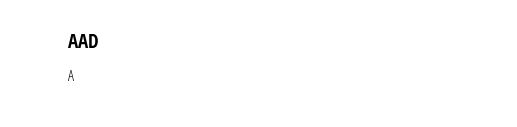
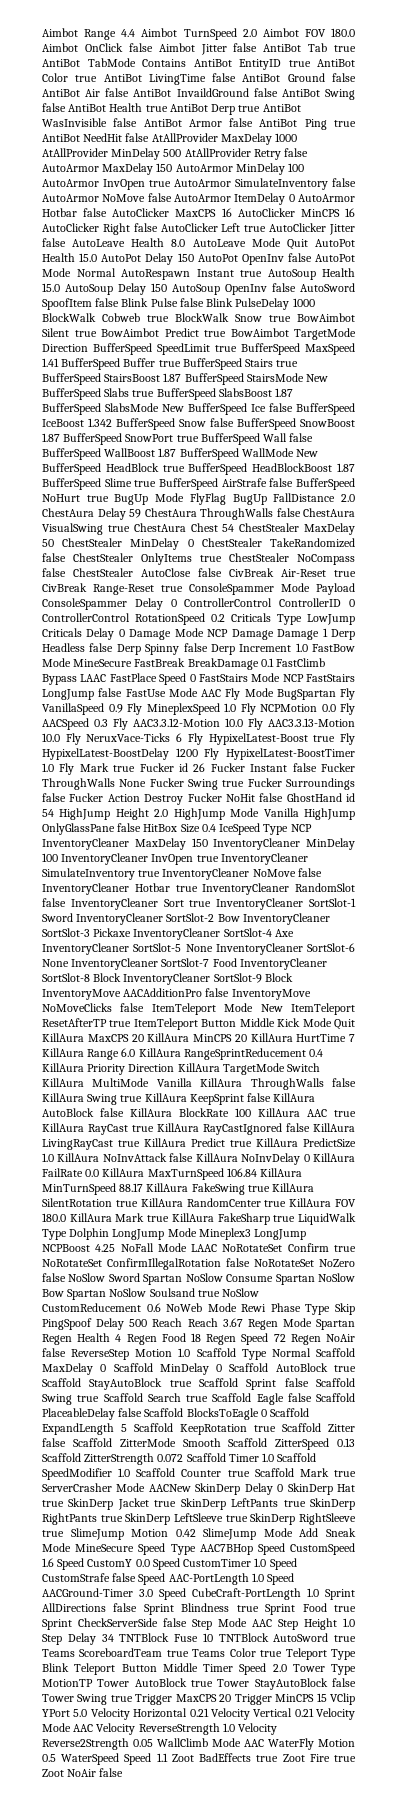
- AAD
- A
+ Aimbot Range 4.4 Aimbot TurnSpeed 2.0 Aimbot FOV 180.0 Aimbot OnClick false Aimbot Jitter false AntiBot Tab true AntiBot TabMode Contains AntiBot EntityID true AntiBot Color true AntiBot LivingTime false AntiBot Ground false AntiBot Air false AntiBot InvaildGround false AntiBot Swing false AntiBot Health true AntiBot Derp true AntiBot WasInvisible false AntiBot Armor false AntiBot Ping true AntiBot NeedHit false AtAllProvider MaxDelay 1000 AtAllProvider MinDelay 500 AtAllProvider Retry false AutoArmor MaxDelay 150 AutoArmor MinDelay 100 AutoArmor InvOpen true AutoArmor SimulateInventory false AutoArmor NoMove false AutoArmor ItemDelay 0 AutoArmor Hotbar false AutoClicker MaxCPS 16 AutoClicker MinCPS 16 AutoClicker Right false AutoClicker Left true AutoClicker Jitter false AutoLeave Health 8.0 AutoLeave Mode Quit AutoPot Health 15.0 AutoPot Delay 150 AutoPot OpenInv false AutoPot Mode Normal AutoRespawn Instant true AutoSoup Health 15.0 AutoSoup Delay 150 AutoSoup OpenInv false AutoSword SpoofItem false Blink Pulse false Blink PulseDelay 1000 BlockWalk Cobweb true BlockWalk Snow true BowAimbot Silent true BowAimbot Predict true BowAimbot TargetMode Direction BufferSpeed SpeedLimit true BufferSpeed MaxSpeed 1.41 BufferSpeed Buffer true BufferSpeed Stairs true BufferSpeed StairsBoost 1.87 BufferSpeed StairsMode New BufferSpeed Slabs true BufferSpeed SlabsBoost 1.87 BufferSpeed SlabsMode New BufferSpeed Ice false BufferSpeed IceBoost 1.342 BufferSpeed Snow false BufferSpeed SnowBoost 1.87 BufferSpeed SnowPort true BufferSpeed Wall false BufferSpeed WallBoost 1.87 BufferSpeed WallMode New BufferSpeed HeadBlock true BufferSpeed HeadBlockBoost 1.87 BufferSpeed Slime true BufferSpeed AirStrafe false BufferSpeed NoHurt true BugUp Mode FlyFlag BugUp FallDistance 2.0 ChestAura Delay 59 ChestAura ThroughWalls false ChestAura VisualSwing true ChestAura Chest 54 ChestStealer MaxDelay 50 ChestStealer MinDelay 0 ChestStealer TakeRandomized false ChestStealer OnlyItems true ChestStealer NoCompass false ChestStealer AutoClose false CivBreak Air-Reset true CivBreak Range-Reset true ConsoleSpammer Mode Payload ConsoleSpammer Delay 0 ControllerControl ControllerID 0 ControllerControl RotationSpeed 0.2 Criticals Type LowJump Criticals Delay 0 Damage Mode NCP Damage Damage 1 Derp Headless false Derp Spinny false Derp Increment 1.0 FastBow Mode MineSecure FastBreak BreakDamage 0.1 FastClimb Bypass LAAC FastPlace Speed 0 FastStairs Mode NCP FastStairs LongJump false FastUse Mode AAC Fly Mode BugSpartan Fly VanillaSpeed 0.9 Fly MineplexSpeed 1.0 Fly NCPMotion 0.0 Fly AACSpeed 0.3 Fly AAC3.3.12-Motion 10.0 Fly AAC3.3.13-Motion 10.0 Fly NeruxVace-Ticks 6 Fly HypixelLatest-Boost true Fly HypixelLatest-BoostDelay 1200 Fly HypixelLatest-BoostTimer 1.0 Fly Mark true Fucker id 26 Fucker Instant false Fucker ThroughWalls None Fucker Swing true Fucker Surroundings false Fucker Action Destroy Fucker NoHit false GhostHand id 54 HighJump Height 2.0 HighJump Mode Vanilla HighJump OnlyGlassPane false HitBox Size 0.4 IceSpeed Type NCP InventoryCleaner MaxDelay 150 InventoryCleaner MinDelay 100 InventoryCleaner InvOpen true InventoryCleaner SimulateInventory true InventoryCleaner NoMove false InventoryCleaner Hotbar true InventoryCleaner RandomSlot false InventoryCleaner Sort true InventoryCleaner SortSlot-1 Sword InventoryCleaner SortSlot-2 Bow InventoryCleaner SortSlot-3 Pickaxe InventoryCleaner SortSlot-4 Axe InventoryCleaner SortSlot-5 None InventoryCleaner SortSlot-6 None InventoryCleaner SortSlot-7 Food InventoryCleaner SortSlot-8 Block InventoryCleaner SortSlot-9 Block InventoryMove AACAdditionPro false InventoryMove NoMoveClicks false ItemTeleport Mode New ItemTeleport ResetAfterTP true ItemTeleport Button Middle Kick Mode Quit KillAura MaxCPS 20 KillAura MinCPS 20 KillAura HurtTime 7 KillAura Range 6.0 KillAura RangeSprintReducement 0.4 KillAura Priority Direction KillAura TargetMode Switch KillAura MultiMode Vanilla KillAura ThroughWalls false KillAura Swing true KillAura KeepSprint false KillAura AutoBlock false KillAura BlockRate 100 KillAura AAC true KillAura RayCast true KillAura RayCastIgnored false KillAura LivingRayCast true KillAura Predict true KillAura PredictSize 1.0 KillAura NoInvAttack false KillAura NoInvDelay 0 KillAura FailRate 0.0 KillAura MaxTurnSpeed 106.84 KillAura MinTurnSpeed 88.17 KillAura FakeSwing true KillAura SilentRotation true KillAura RandomCenter true KillAura FOV 180.0 KillAura Mark true KillAura FakeSharp true LiquidWalk Type Dolphin LongJump Mode Mineplex3 LongJump NCPBoost 4.25 NoFall Mode LAAC NoRotateSet Confirm true NoRotateSet ConfirmIllegalRotation false NoRotateSet NoZero false NoSlow Sword Spartan NoSlow Consume Spartan NoSlow Bow Spartan NoSlow Soulsand true NoSlow CustomReducement 0.6 NoWeb Mode Rewi Phase Type Skip PingSpoof Delay 500 Reach Reach 3.67 Regen Mode Spartan Regen Health 4 Regen Food 18 Regen Speed 72 Regen NoAir false ReverseStep Motion 1.0 Scaffold Type Normal Scaffold MaxDelay 0 Scaffold MinDelay 0 Scaffold AutoBlock true Scaffold StayAutoBlock true Scaffold Sprint false Scaffold Swing true Scaffold Search true Scaffold Eagle false Scaffold PlaceableDelay false Scaffold BlocksToEagle 0 Scaffold ExpandLength 5 Scaffold KeepRotation true Scaffold Zitter false Scaffold ZitterMode Smooth Scaffold ZitterSpeed 0.13 Scaffold ZitterStrength 0.072 Scaffold Timer 1.0 Scaffold SpeedModifier 1.0 Scaffold Counter true Scaffold Mark true ServerCrasher Mode AACNew SkinDerp Delay 0 SkinDerp Hat true SkinDerp Jacket true SkinDerp LeftPants true SkinDerp RightPants true SkinDerp LeftSleeve true SkinDerp RightSleeve true SlimeJump Motion 0.42 SlimeJump Mode Add Sneak Mode MineSecure Speed Type AAC7BHop Speed CustomSpeed 1.6 Speed CustomY 0.0 Speed CustomTimer 1.0 Speed CustomStrafe false Speed AAC-PortLength 1.0 Speed AACGround-Timer 3.0 Speed CubeCraft-PortLength 1.0 Sprint AllDirections false Sprint Blindness true Sprint Food true Sprint CheckServerSide false Step Mode AAC Step Height 1.0 Step Delay 34 TNTBlock Fuse 10 TNTBlock AutoSword true Teams ScoreboardTeam true Teams Color true Teleport Type Blink Teleport Button Middle Timer Speed 2.0 Tower Type MotionTP Tower AutoBlock true Tower StayAutoBlock false Tower Swing true Trigger MaxCPS 20 Trigger MinCPS 15 VClip YPort 5.0 Velocity Horizontal 0.21 Velocity Vertical 0.21 Velocity Mode AAC Velocity ReverseStrength 1.0 Velocity Reverse2Strength 0.05 WallClimb Mode AAC WaterFly Motion 0.5 WaterSpeed Speed 1.1 Zoot BadEffects true Zoot Fire true Zoot NoAir false

